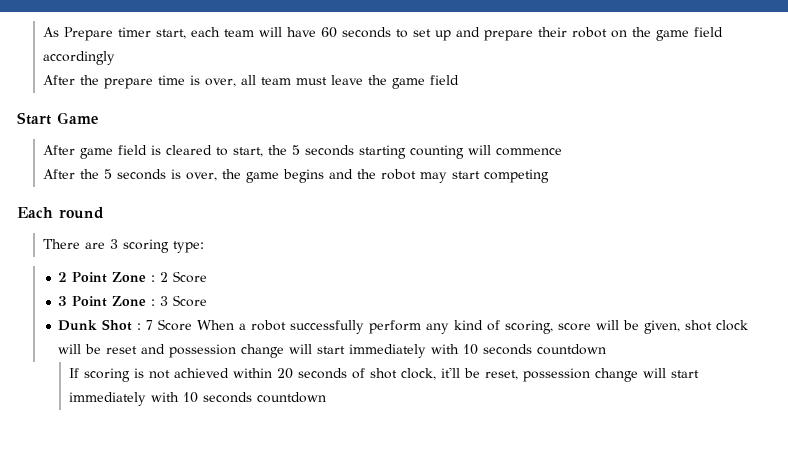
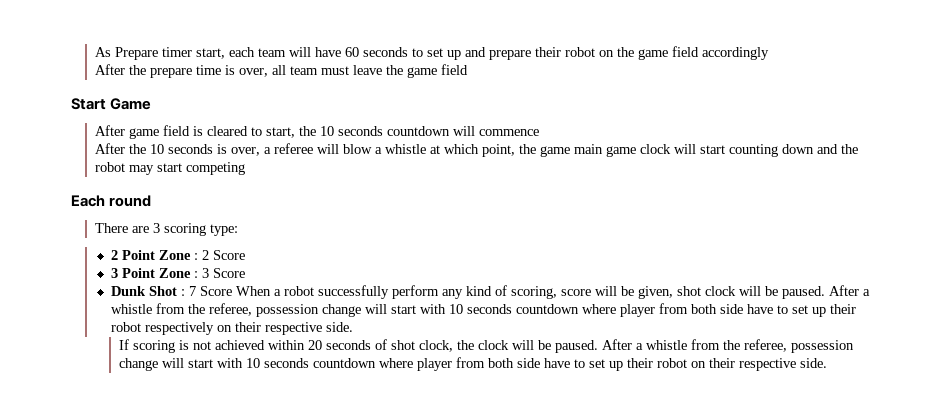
- After game field is cleared to start, the 5 seconds starting counting will commence
+ After game field is cleared to start, the 10 seconds countdown will commence
- After the 5 seconds is over, the game begins and the robot may start competing
+ After the 10 seconds is over, a referee will blow a whistle at which point, the game main game clock will start counting down and the robot may start competing
- Dunk Shot : 7 Score When a robot successfully perform any kind of scoring, score will be given, shot clock will be reset and possession change will start immediately with 10 seconds countdown
+ Dunk Shot : 7 Score When a robot successfully perform any kind of scoring, score will be given, shot clock will be paused. After a whistle from the referee, possession change will start with 10 seconds countdown where player from both side have to set up their robot respectively on their respective side.
- If scoring is not achieved within 20 seconds of shot clock, it'll be reset, possession change will start immediately with 10 seconds countdown
+ If scoring is not achieved within 20 seconds of shot clock, the clock will be paused. After a whistle from the referee, possession change will start with 10 seconds countdown where player from both side have to set up their robot on their respective side.

